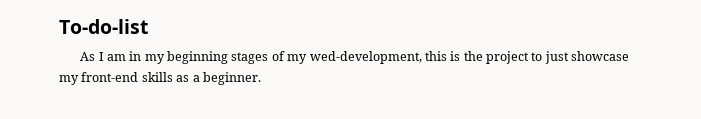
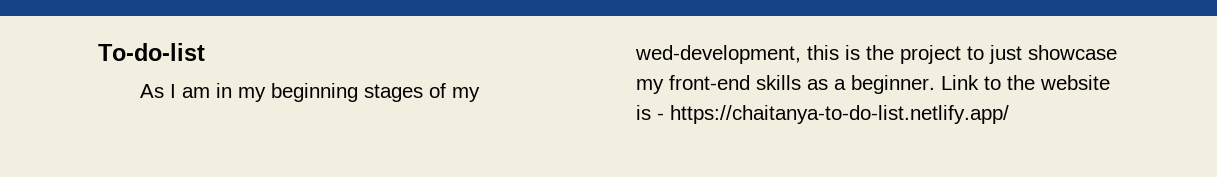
+ Link to the website is - https://chaitanya-to-do-list.netlify.app/

